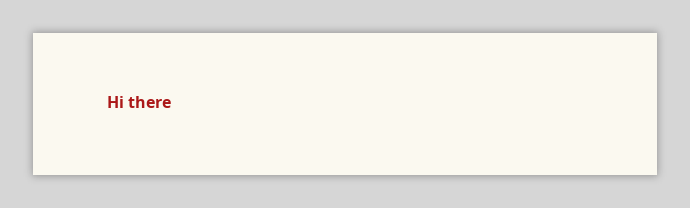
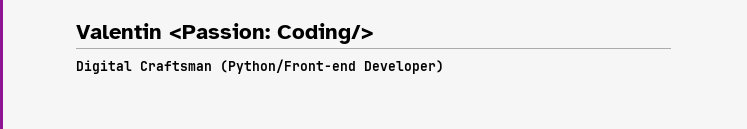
- Hi there
+ Valentin <Passion: Coding/>
+ Digital Craftsman (Python/Front-end Developer)

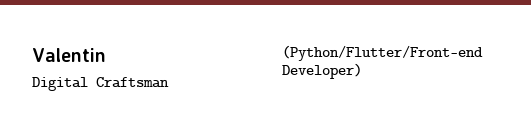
- Valentin <Passion: Coding/>
+ Valentin
- Digital Craftsman (Python/Front-end Developer)
+ Digital Craftsman (Python/Flutter/Front-end Developer)

